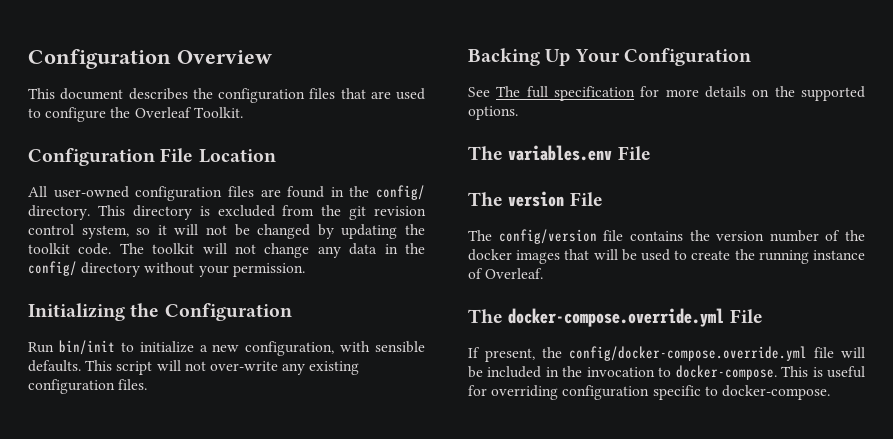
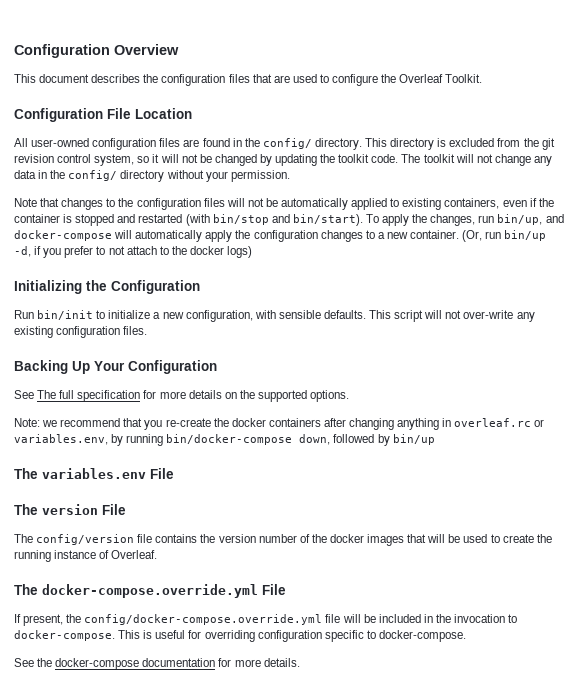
+ Note that changes to the configuration files will not be automatically applied to existing containers, even if the container is stopped and restarted (with bin/stop and bin/start). To apply the changes, run bin/up, and docker-compose will automatically apply the configuration changes to a new container. (Or, run bin/up -d, if you prefer to not attach to the docker logs)
+ Note: we recommend that you re-create the docker containers after changing anything in overleaf.rc or variables.env, by running bin/docker-compose down, followed by bin/up
+ See the docker-compose documentation for more details.

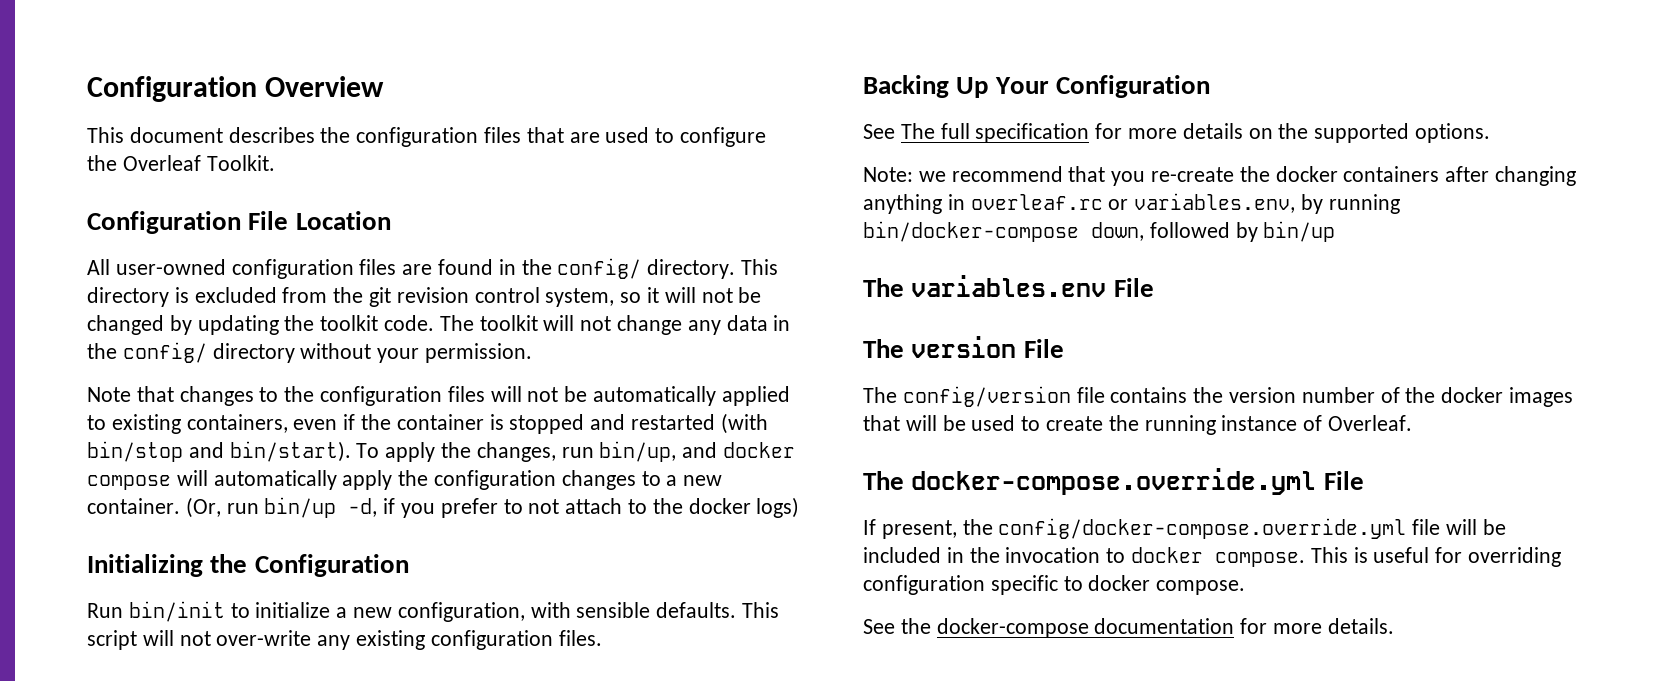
- To apply the changes, run bin/up, and docker-compose will automatically apply the configuration changes to a new container.
+ To apply the changes, run bin/up, and docker compose will automatically apply the configuration changes to a new container.
- If present, the config/docker-compose.override.yml file will be included in the invocation to docker-compose.
+ If present, the config/docker-compose.override.yml file will be included in the invocation to docker compose.
- This is useful for overriding configuration specific to docker-compose.
+ This is useful for overriding configuration specific to docker compose.

